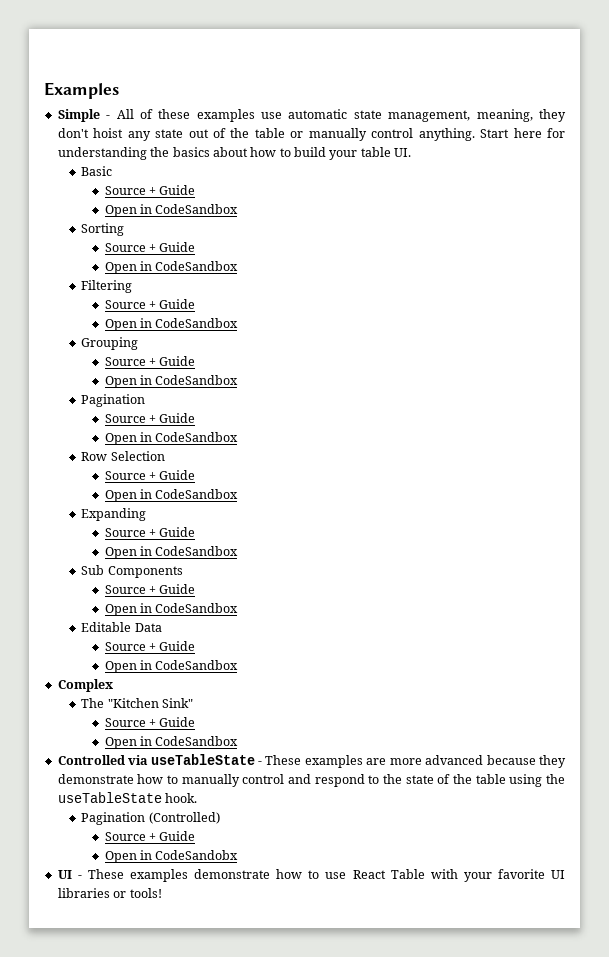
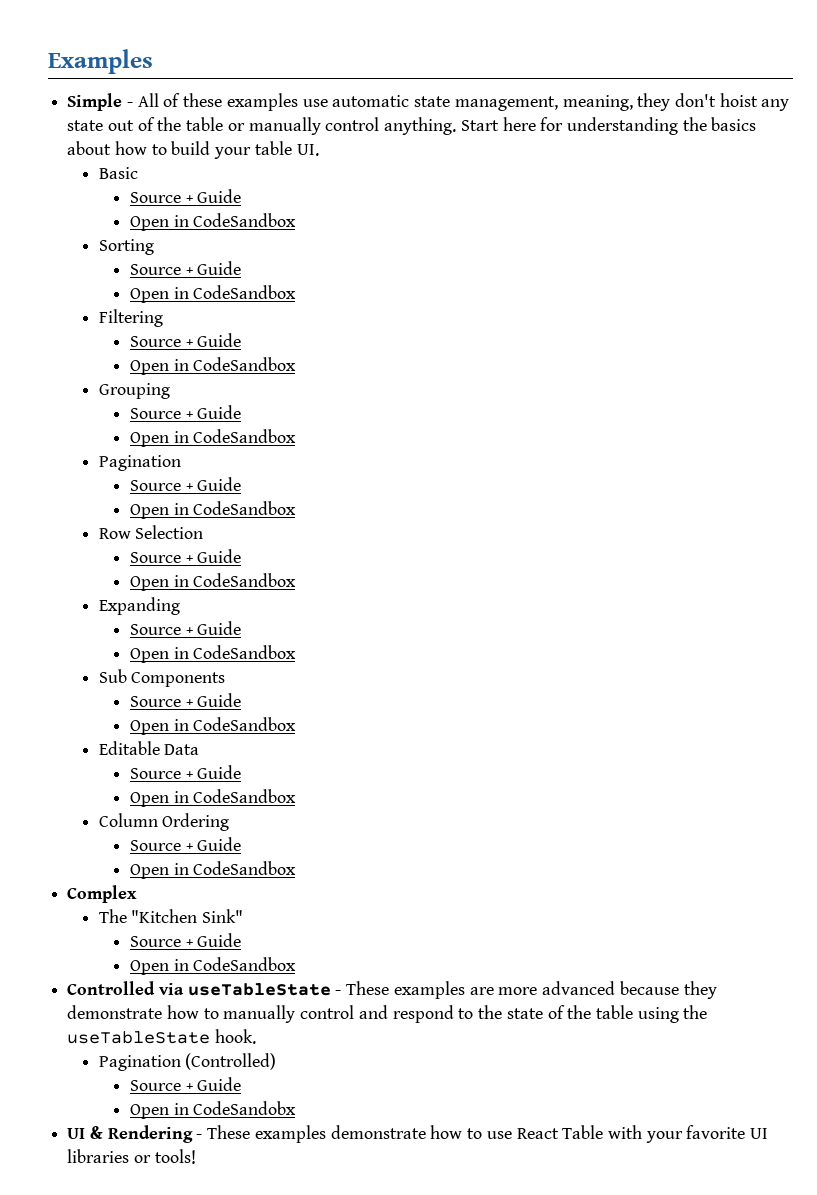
+ Column Ordering
+ Source + Guide
+ Open in CodeSandbox
- UI - These examples demonstrate how to use React Table with your favorite UI libraries or tools!
+ UI & Rendering - These examples demonstrate how to use React Table with your favorite UI libraries or tools!

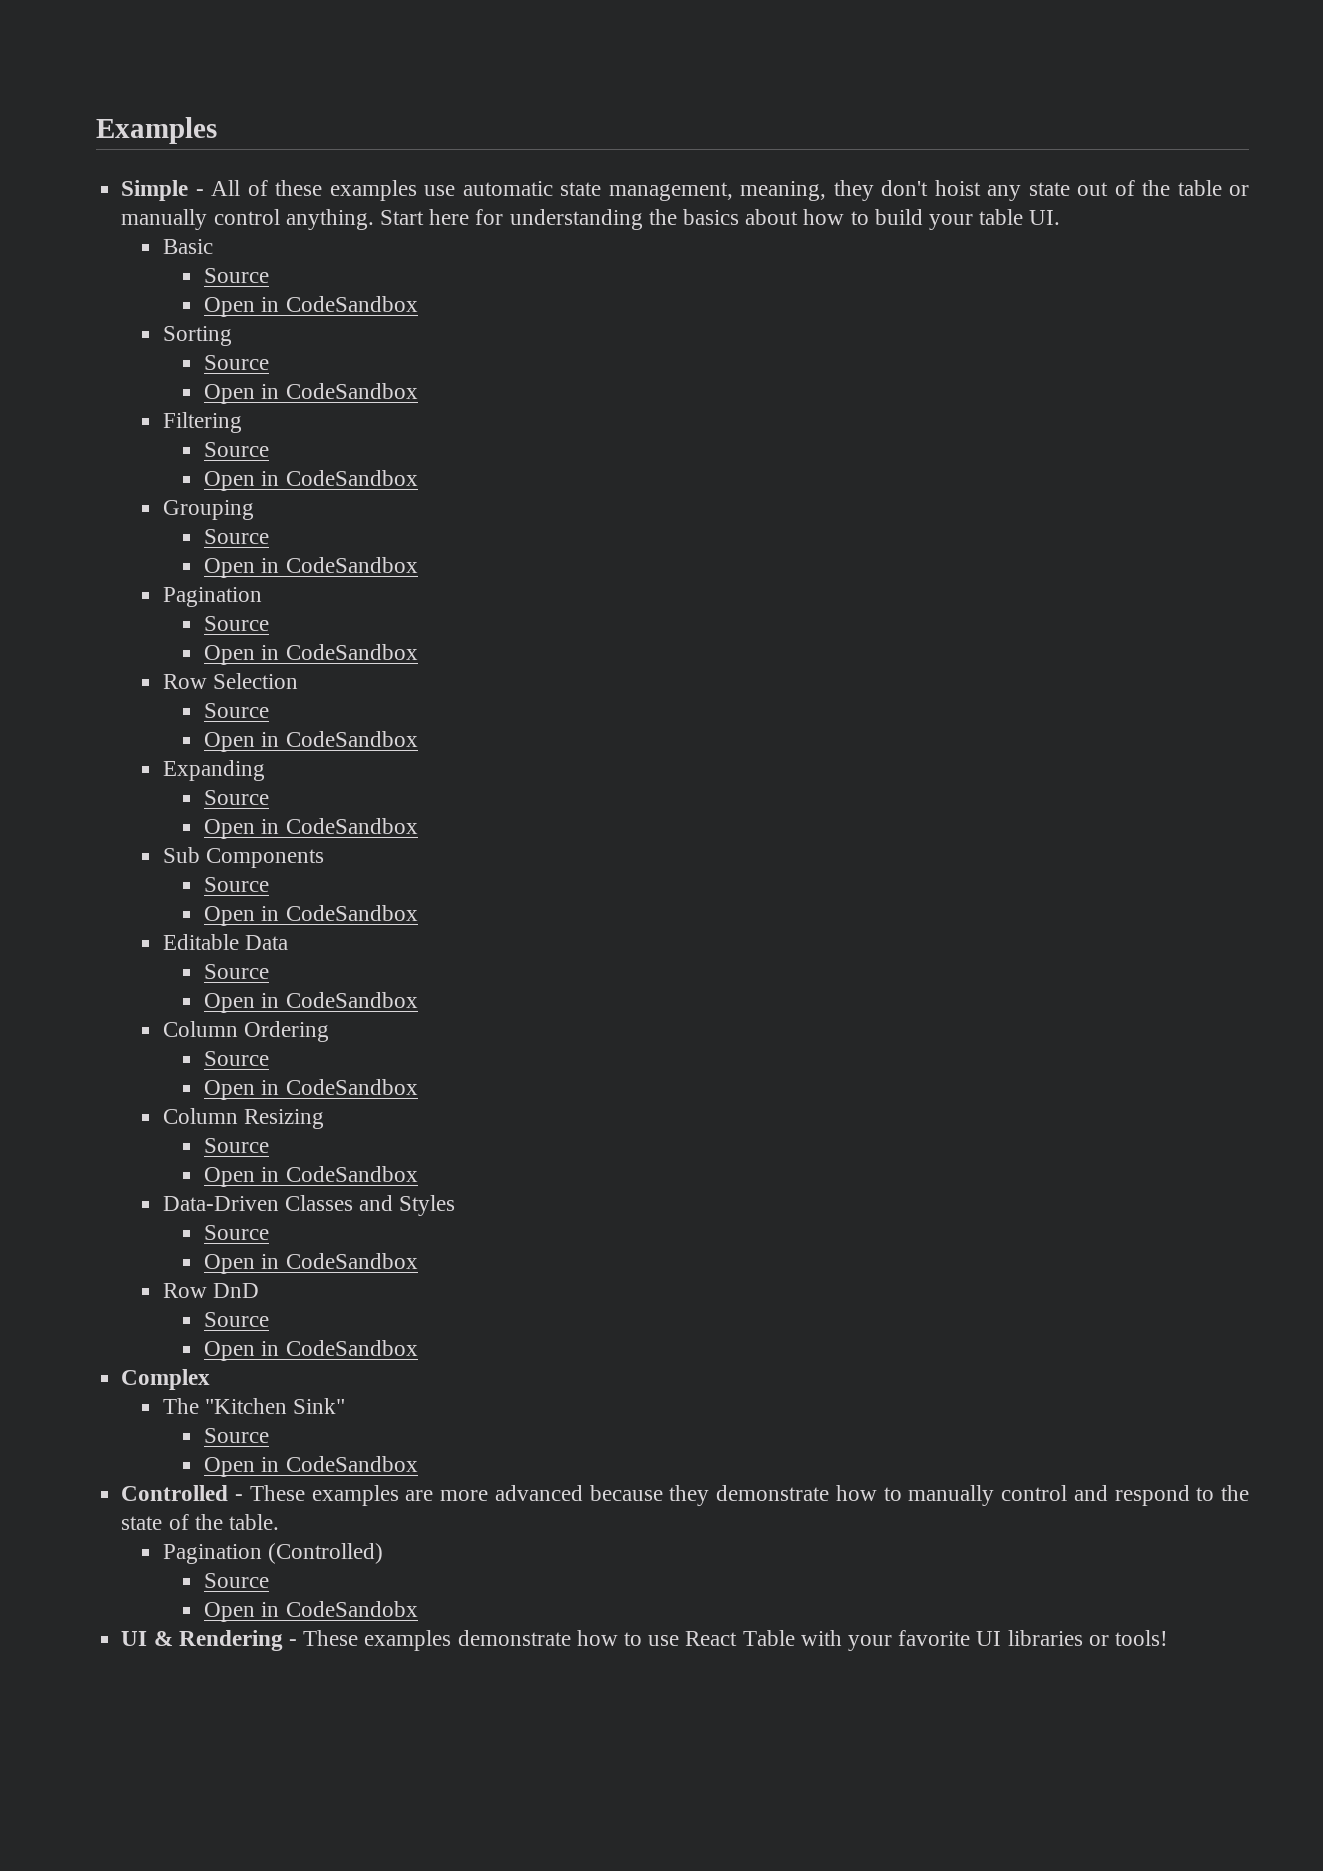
  Basic
- Source + Guide
+ Source
  Sorting
- Source + Guide
+ Source
  Filtering
- Source + Guide
+ Source
  Grouping
- Source + Guide
+ Source
  Open in CodeSandbox
  Pagination
- Source + Guide
+ Source
  Row Selection
- Source + Guide
+ Source
  Expanding
- Source + Guide
+ Source
  Sub Components
- Source + Guide
+ Source
  Editable Data
- Source + Guide
+ Source
  Column Ordering
- Source + Guide
+ Source
+ Open in CodeSandbox
+ Column Resizing
+ Source
+ Open in CodeSandbox
+ Data-Driven Classes and Styles
+ Source
+ Open in CodeSandbox
+ Row DnD
+ Source
  The "Kitchen Sink"
- Source + Guide
+ Source
- Controlled via useTableState - These examples are more advanced because they demonstrate how to manually control and respond to the state of the table using the useTableState hook.
+ Controlled - These examples are more advanced because they demonstrate how to manually control and respond to the state of the table.
  Pagination (Controlled)
- Source + Guide
+ Source

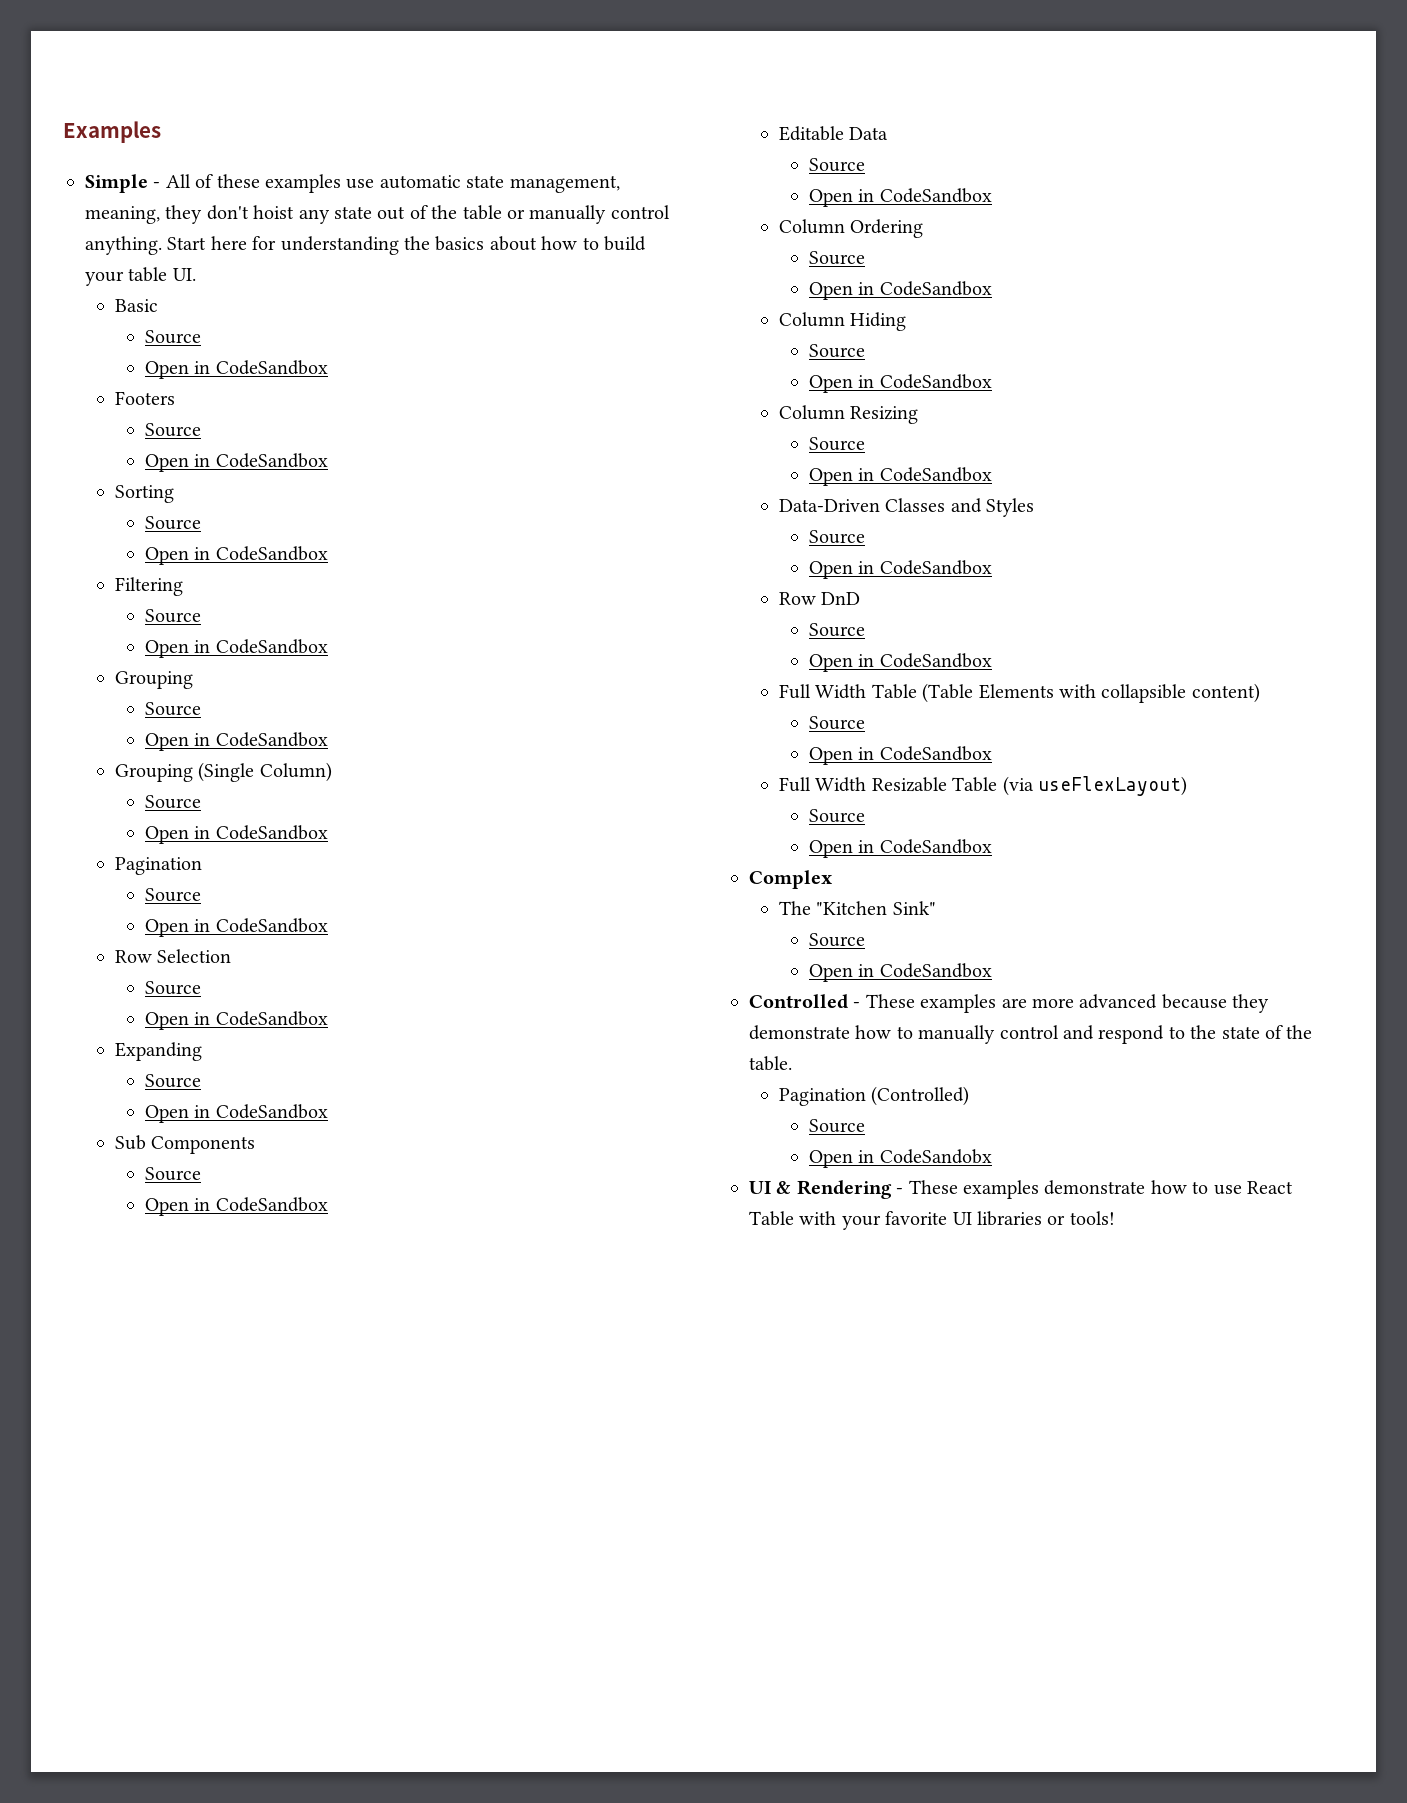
+ Footers
+ Source
+ Open in CodeSandbox
+ Grouping (Single Column)
+ Source
+ Open in CodeSandbox
+ Column Hiding
+ Source
+ Open in CodeSandbox
+ Full Width Table (Table Elements with collapsible content)
+ Source
+ Open in CodeSandbox
+ Full Width Resizable Table (via useFlexLayout)
+ Source
+ Open in CodeSandbox

